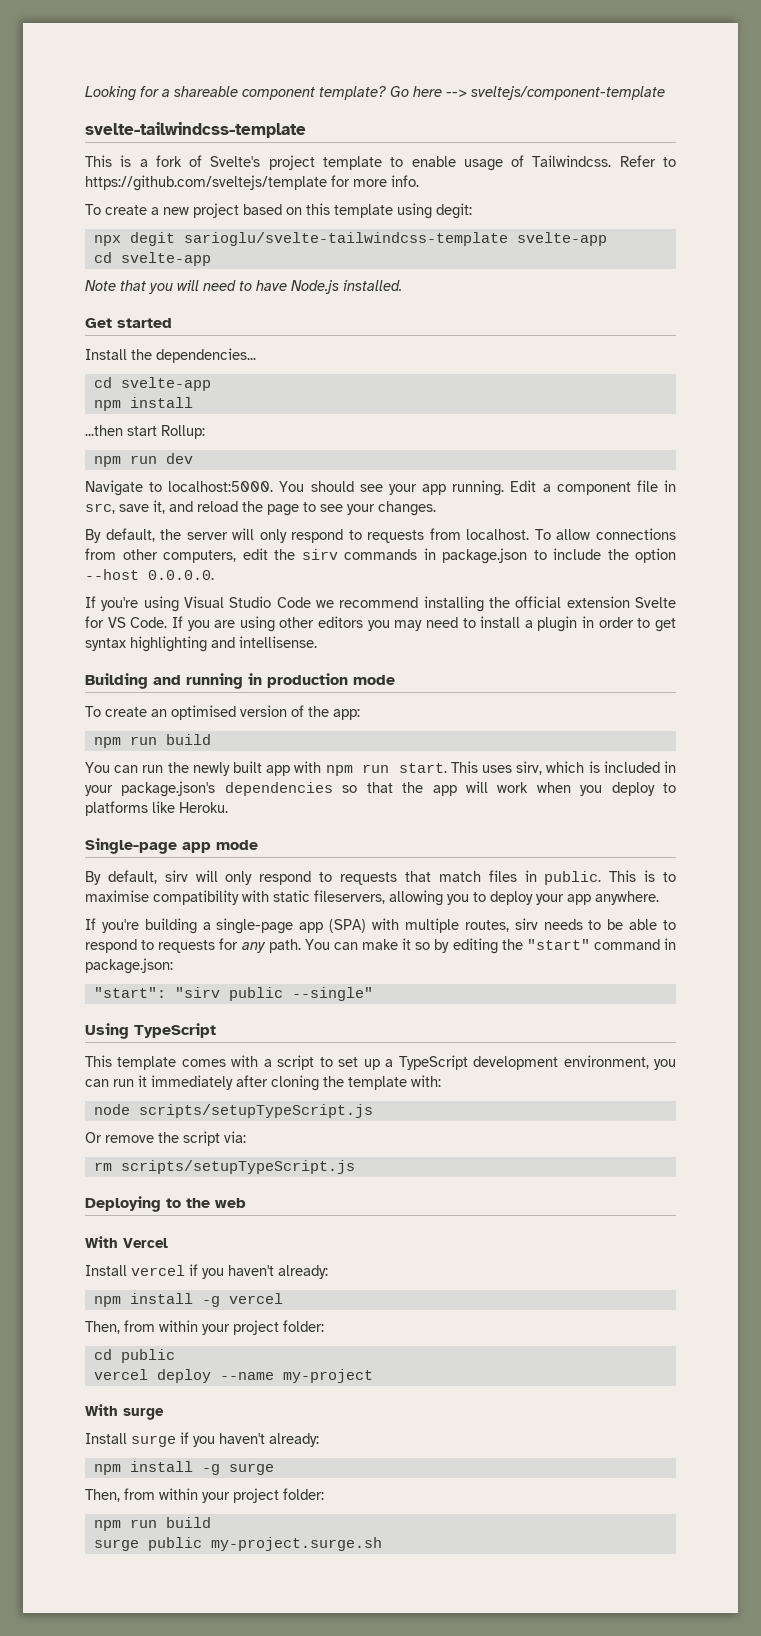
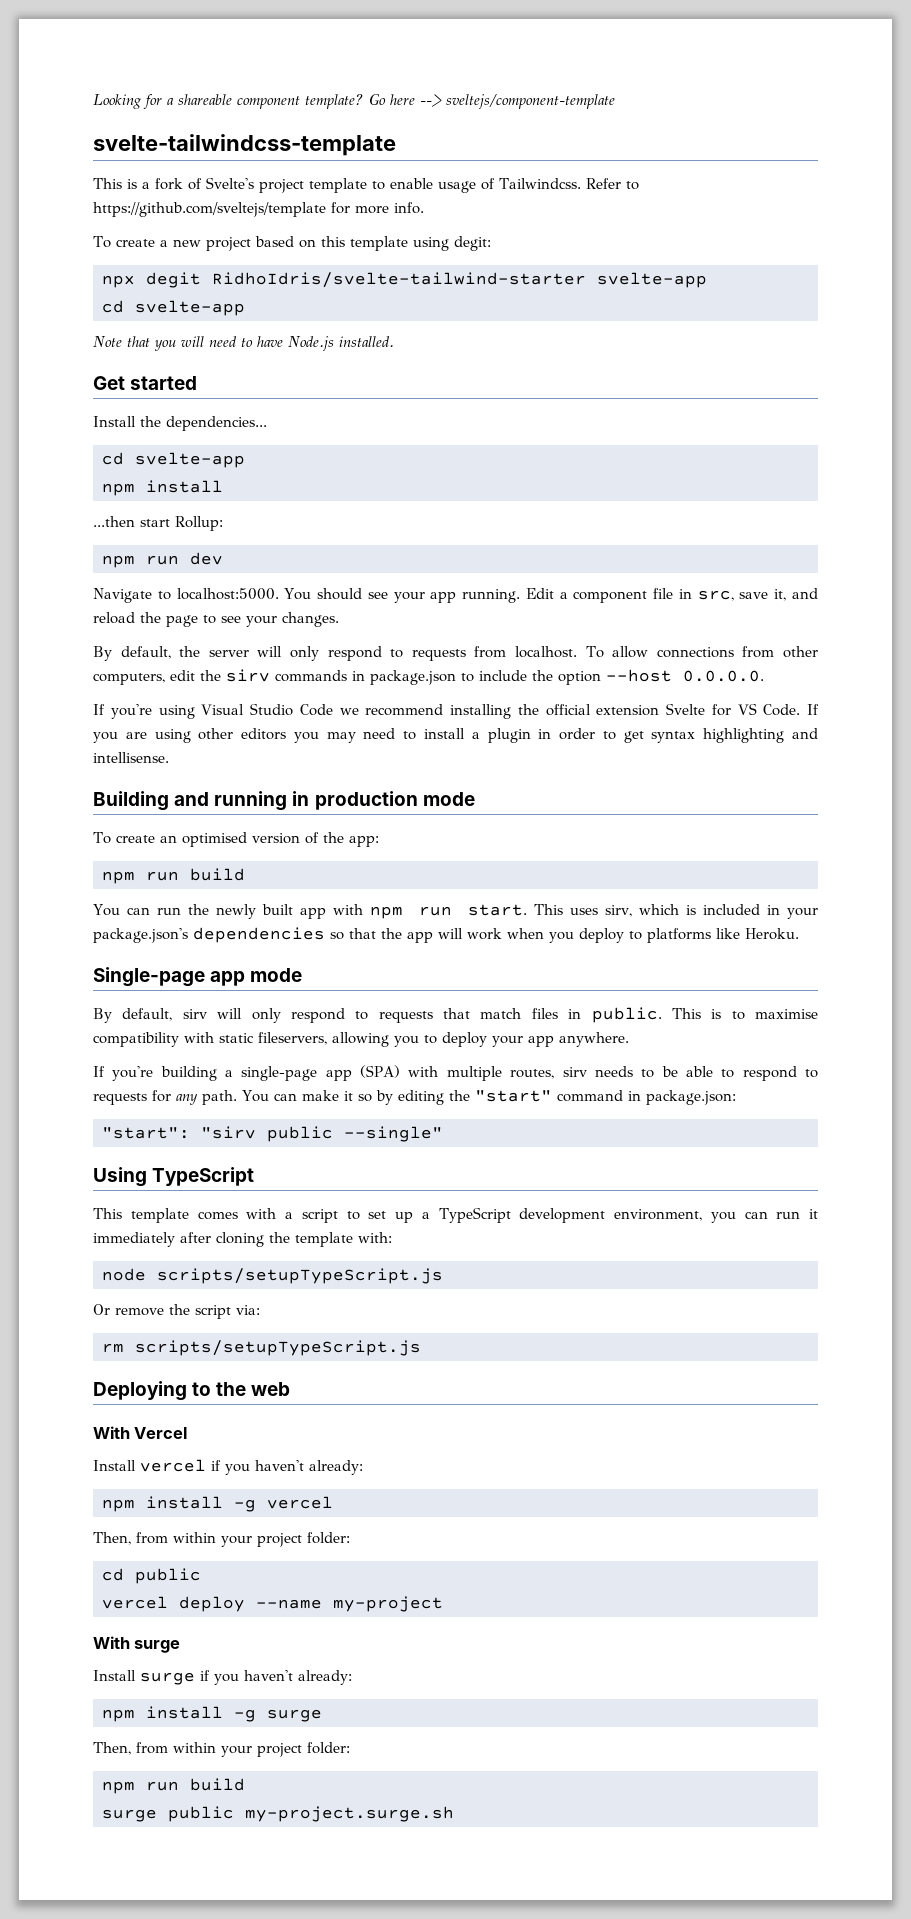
- npx degit sarioglu/svelte-tailwindcss-template svelte-app
+ npx degit RidhoIdris/svelte-tailwind-starter svelte-app

